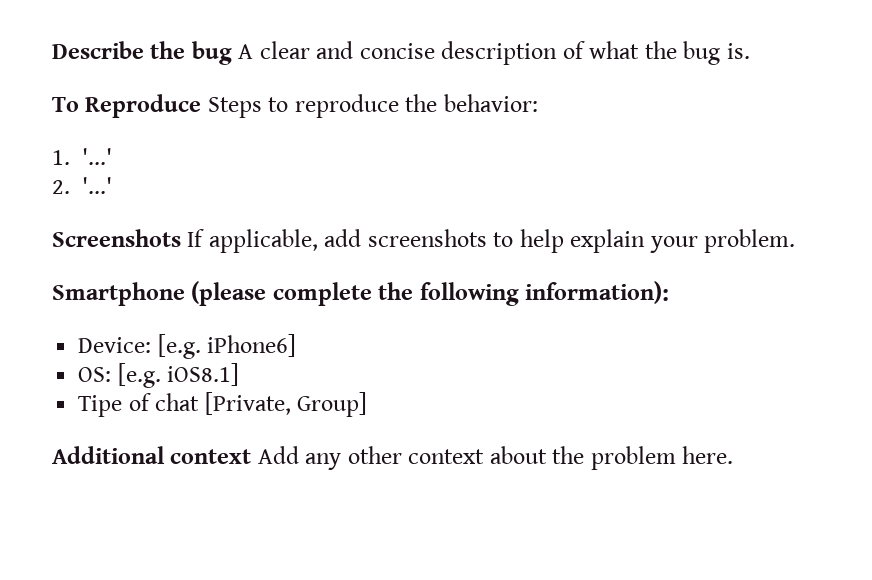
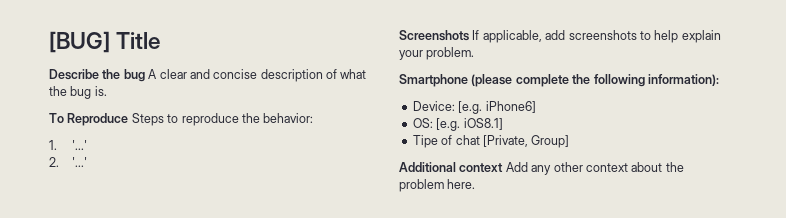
+ [BUG] Title

